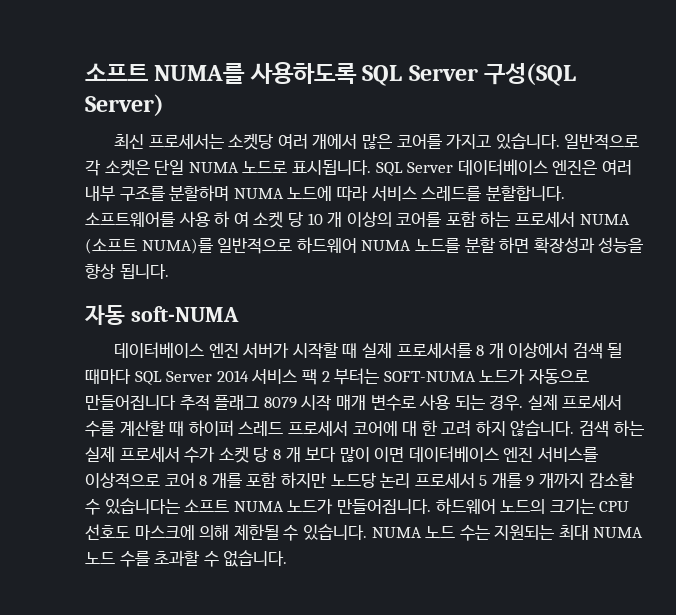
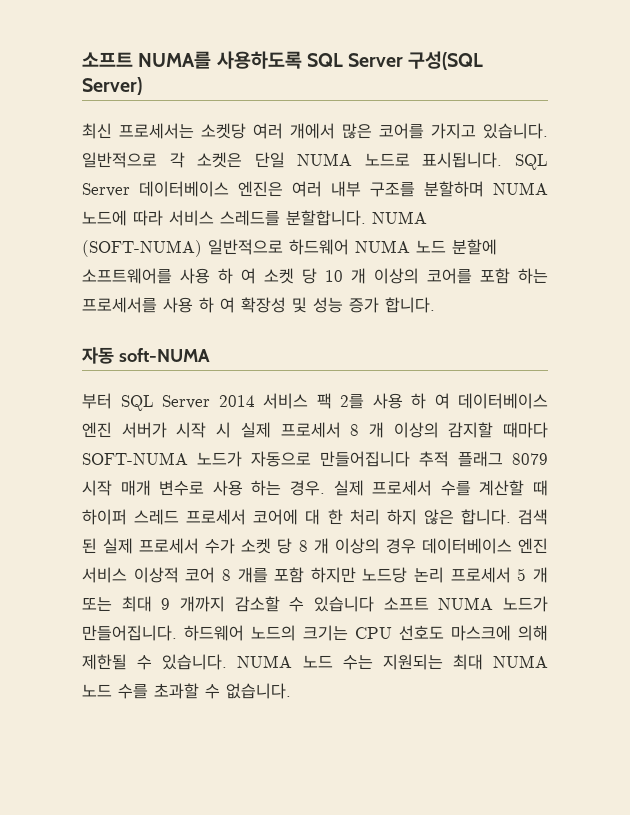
- 소프트웨어를 사용 하 여 소켓 당 10 개 이상의 코어를 포함 하는 프로세서 NUMA (소프트 NUMA)를 일반적으로 하드웨어 NUMA 노드를 분할 하면 확장성과 성능을 향상 됩니다.
+ NUMA (SOFT-NUMA) 일반적으로 하드웨어 NUMA 노드 분할에 소프트웨어를 사용 하 여 소켓 당 10 개 이상의 코어를 포함 하는 프로세서를 사용 하 여 확장성 및 성능 증가 합니다.
  자동 soft-NUMA
- 데이터베이스 엔진 서버가 시작할 때 실제 프로세서를 8 개 이상에서 검색 될 때마다 SQL Server 2014 서비스 팩 2 부터는 SOFT-NUMA 노드가 자동으로 만들어집니다 추적 플래그 8079 시작 매개 변수로 사용 되는 경우.
+ 부터 SQL Server 2014 서비스 팩 2를 사용 하 여 데이터베이스 엔진 서버가 시작 시 실제 프로세서 8 개 이상의 감지할 때마다 SOFT-NUMA 노드가 자동으로 만들어집니다 추적 플래그 8079 시작 매개 변수로 사용 하는 경우.
- 실제 프로세서 수를 계산할 때 하이퍼 스레드 프로세서 코어에 대 한 고려 하지 않습니다. 검색 하는 실제 프로세서 수가 소켓 당 8 개 보다 많이 이면 데이터베이스 엔진 서비스를 이상적으로 코어 8 개를 포함 하지만 노드당 논리 프로세서 5 개를 9 개까지 감소할 수 있습니다는 소프트 NUMA 노드가 만들어집니다.
+ 실제 프로세서 수를 계산할 때 하이퍼 스레드 프로세서 코어에 대 한 처리 하지 않은 합니다. 검색 된 실제 프로세서 수가 소켓 당 8 개 이상의 경우 데이터베이스 엔진 서비스 이상적 코어 8 개를 포함 하지만 노드당 논리 프로세서 5 개 또는 최대 9 개까지 감소할 수 있습니다 소프트 NUMA 노드가 만들어집니다.

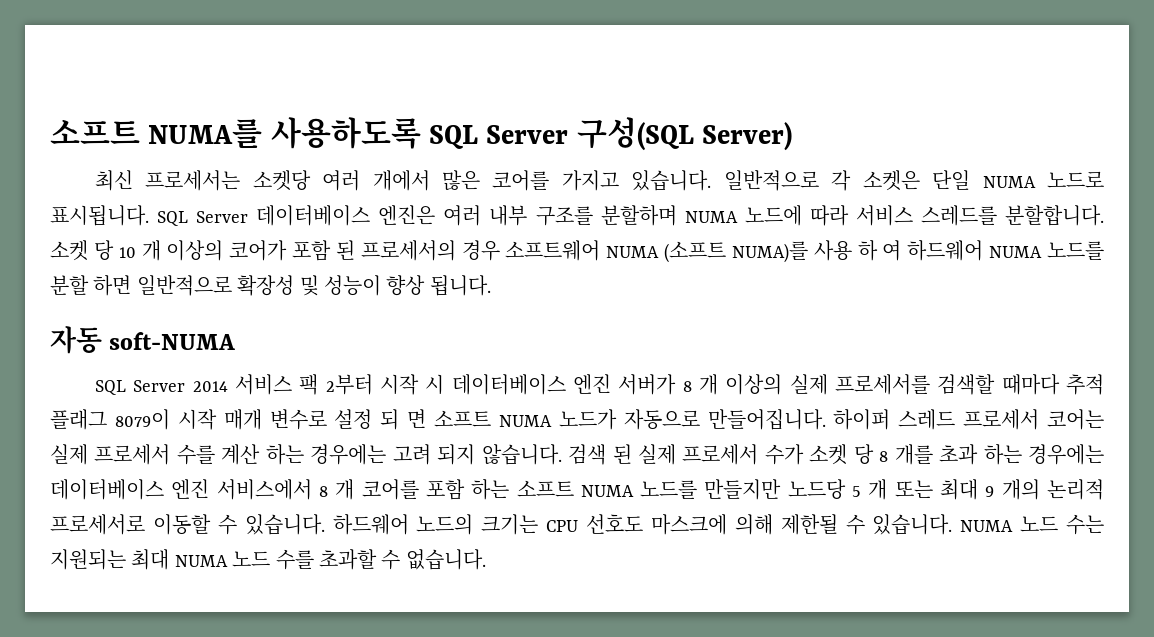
- NUMA (SOFT-NUMA) 일반적으로 하드웨어 NUMA 노드 분할에 소프트웨어를 사용 하 여 소켓 당 10 개 이상의 코어를 포함 하는 프로세서를 사용 하 여 확장성 및 성능 증가 합니다.
+ 소켓 당 10 개 이상의 코어가 포함 된 프로세서의 경우 소프트웨어 NUMA (소프트 NUMA)를 사용 하 여 하드웨어 NUMA 노드를 분할 하면 일반적으로 확장성 및 성능이 향상 됩니다.
- 부터 SQL Server 2014 서비스 팩 2를 사용 하 여 데이터베이스 엔진 서버가 시작 시 실제 프로세서 8 개 이상의 감지할 때마다 SOFT-NUMA 노드가 자동으로 만들어집니다 추적 플래그 8079 시작 매개 변수로 사용 하는 경우. 실제 프로세서 수를 계산할 때 하이퍼 스레드 프로세서 코어에 대 한 처리 하지 않은 합니다.
+ SQL Server 2014 서비스 팩 2부터 시작 시 데이터베이스 엔진 서버가 8 개 이상의 실제 프로세서를 검색할 때마다 추적 플래그 8079이 시작 매개 변수로 설정 되 면 소프트 NUMA 노드가 자동으로 만들어집니다. 하이퍼 스레드 프로세서 코어는 실제 프로세서 수를 계산 하는 경우에는 고려 되지 않습니다.
- 검색 된 실제 프로세서 수가 소켓 당 8 개 이상의 경우 데이터베이스 엔진 서비스 이상적 코어 8 개를 포함 하지만 노드당 논리 프로세서 5 개 또는 최대 9 개까지 감소할 수 있습니다 소프트 NUMA 노드가 만들어집니다.
+ 검색 된 실제 프로세서 수가 소켓 당 8 개를 초과 하는 경우에는 데이터베이스 엔진 서비스에서 8 개 코어를 포함 하는 소프트 NUMA 노드를 만들지만 노드당 5 개 또는 최대 9 개의 논리적 프로세서로 이동할 수 있습니다.

